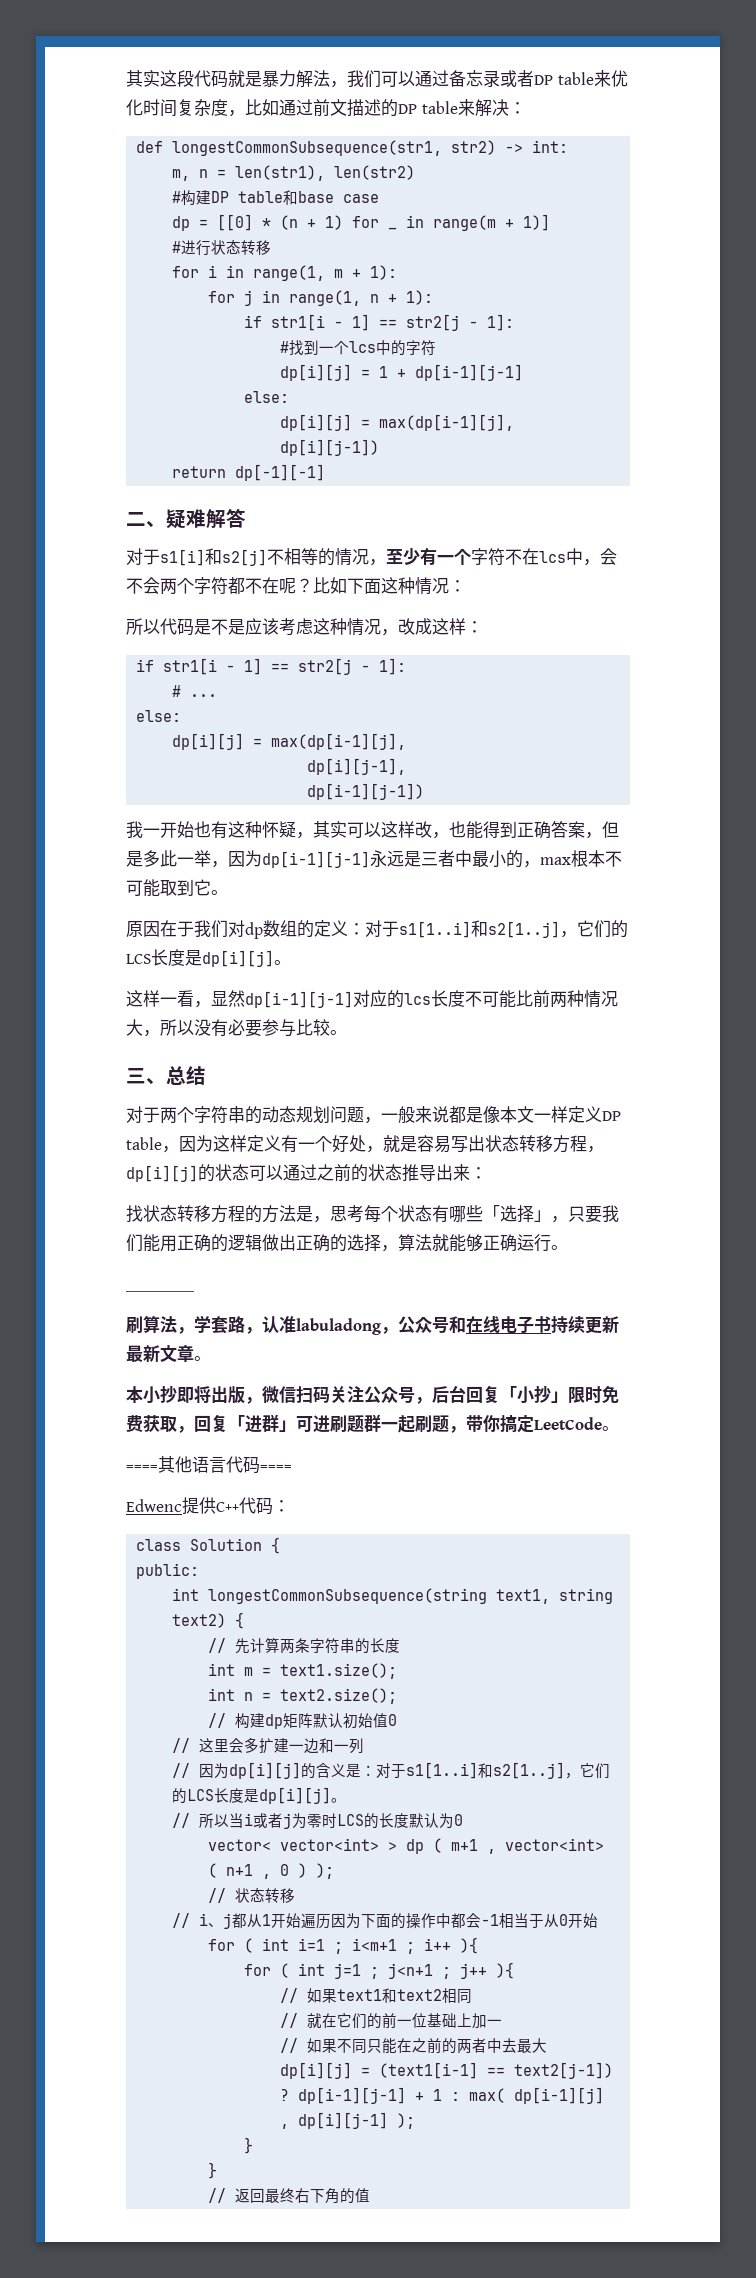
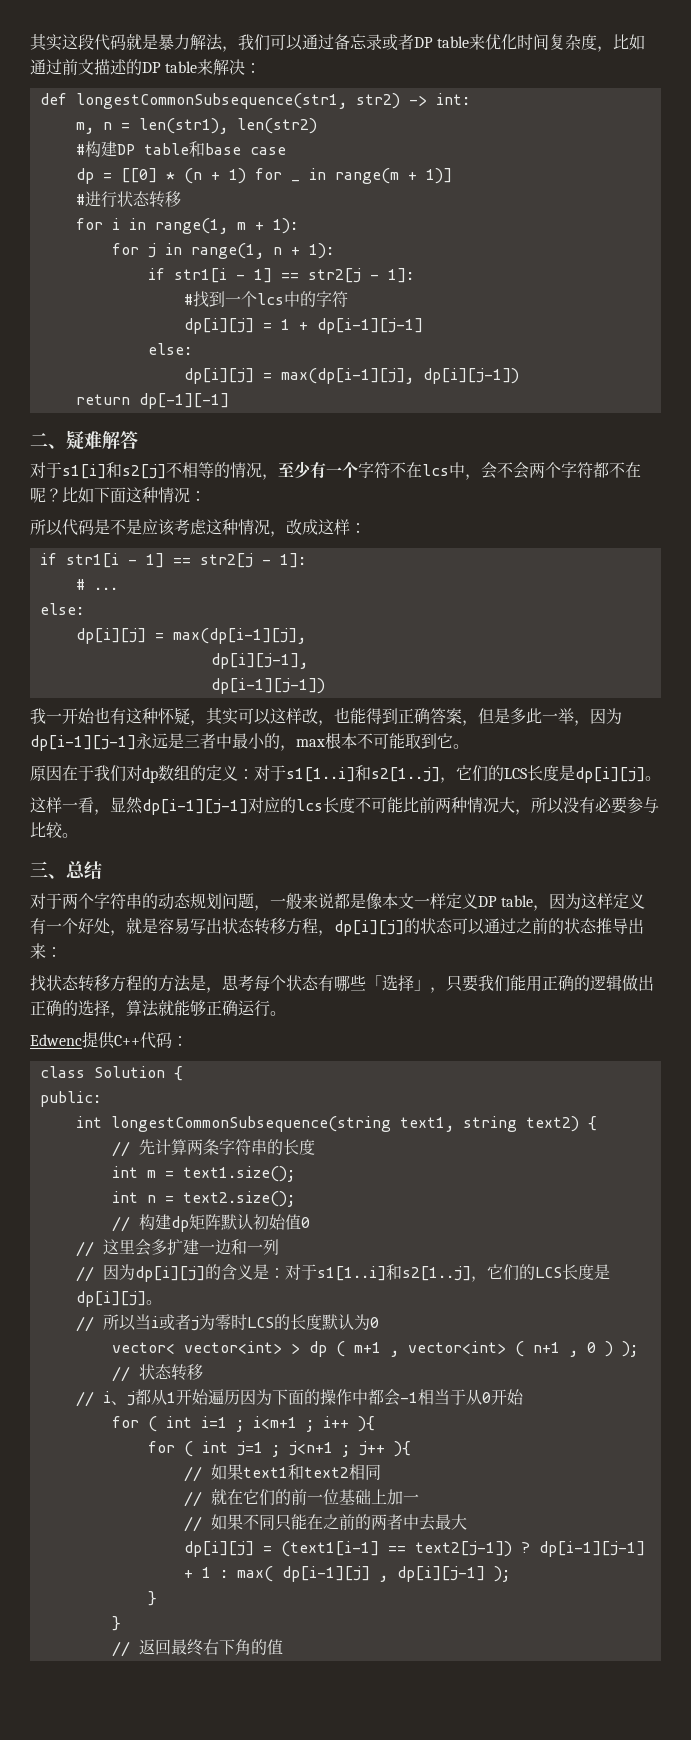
- ＿＿＿＿
- 刷算法，学套路，认准labuladong，公众号和在线电子书持续更新最新文章。
- 本小抄即将出版，微信扫码关注公众号，后台回复「小抄」限时免费获取，回复「进群」可进刷题群一起刷题，带你搞定LeetCode。
- ====其他语言代码====

